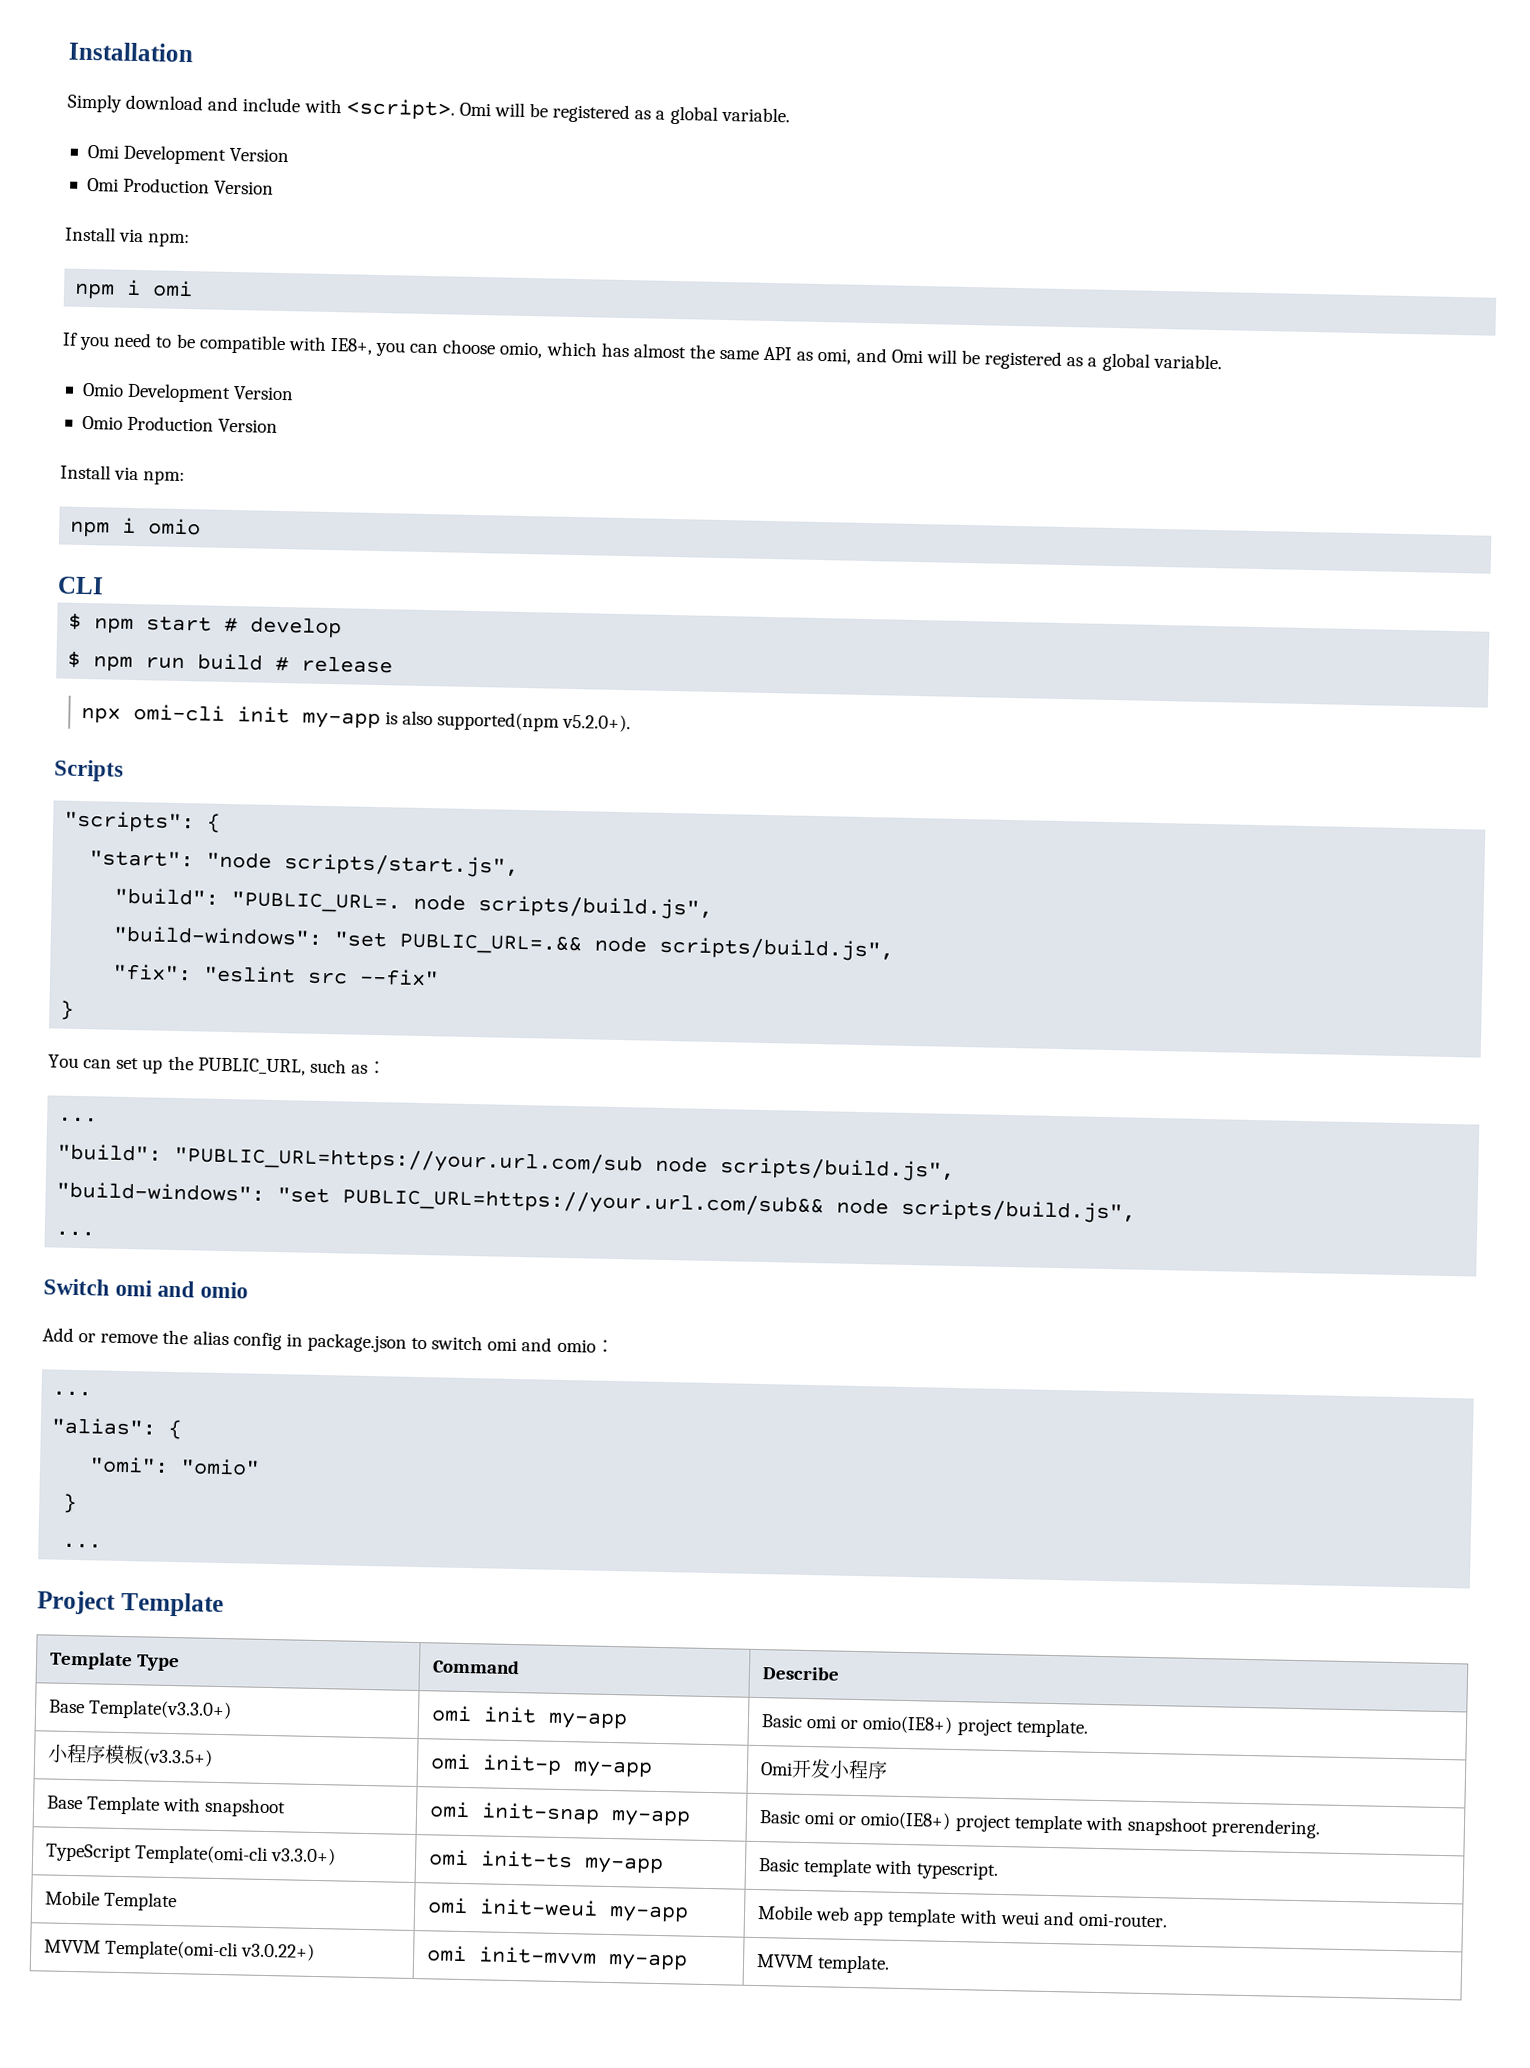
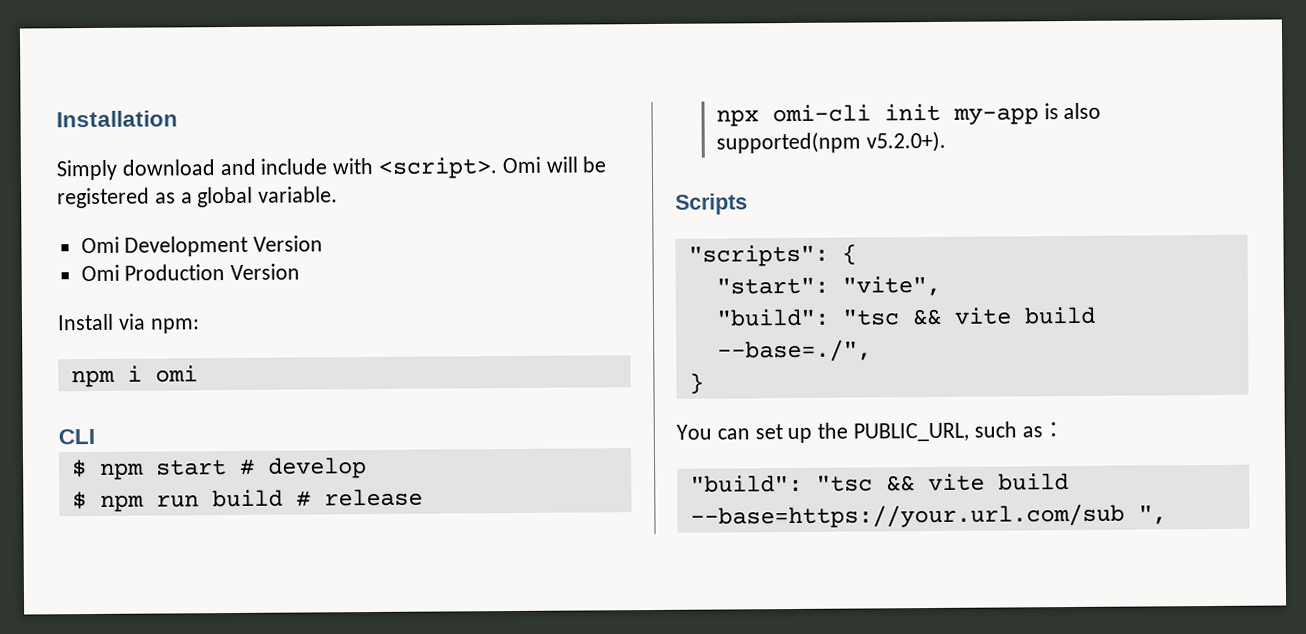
- If you need to be compatible with IE8+, you can choose omio, which has almost the same API as omi, and Omi will be registered as a global variable.
- Omio Development Version
- Omio Production Version
- Install via npm:
- npm i omio
- "start": "node scripts/start.js",
- "build": "PUBLIC_URL=. node scripts/build.js",
- "build-windows": "set PUBLIC_URL=.&& node scripts/build.js",
- "fix": "eslint src --fix"
+ "start": "vite",
+ "build": "tsc && vite build --base=./",
  You can set up the PUBLIC_URL, such as：
- ...
- "build": "PUBLIC_URL=https://your.url.com/sub node scripts/build.js",
- "build-windows": "set PUBLIC_URL=https://your.url.com/sub&& node scripts/build.js",
- ...
- Switch omi and omio
- Add or remove the alias config in package.json to switch omi and omio：
- ...
- "alias": {
- "omi": "omio"
- }
- ...
- Project Template
- Template Type | Command | Describe
- Base Template(v3.3.0+) | omi init my-app | Basic omi or omio(IE8+) project template.
- 小程序模板(v3.3.5+) | omi init-p my-app | Omi开发小程序
- Base Template with snapshoot | omi init-snap my-app | Basic omi or omio(IE8+) project template with snapshoot prerendering.
- TypeScript Template(omi-cli v3.3.0+) | omi init-ts my-app | Basic template with typescript.
- Mobile Template | omi init-weui my-app | Mobile web app template with weui and omi-router.
- MVVM Template(omi-cli v3.0.22+) | omi init-mvvm my-app | MVVM template.
+ "build": "tsc && vite build --base=https://your.url.com/sub ",

